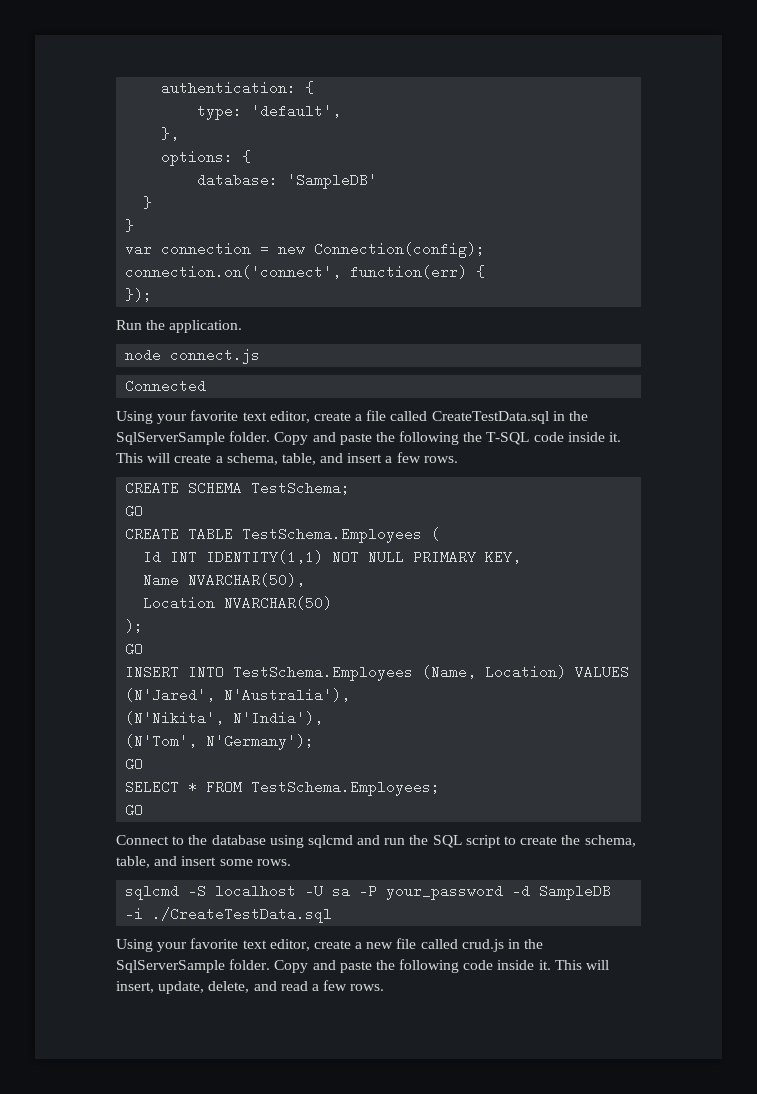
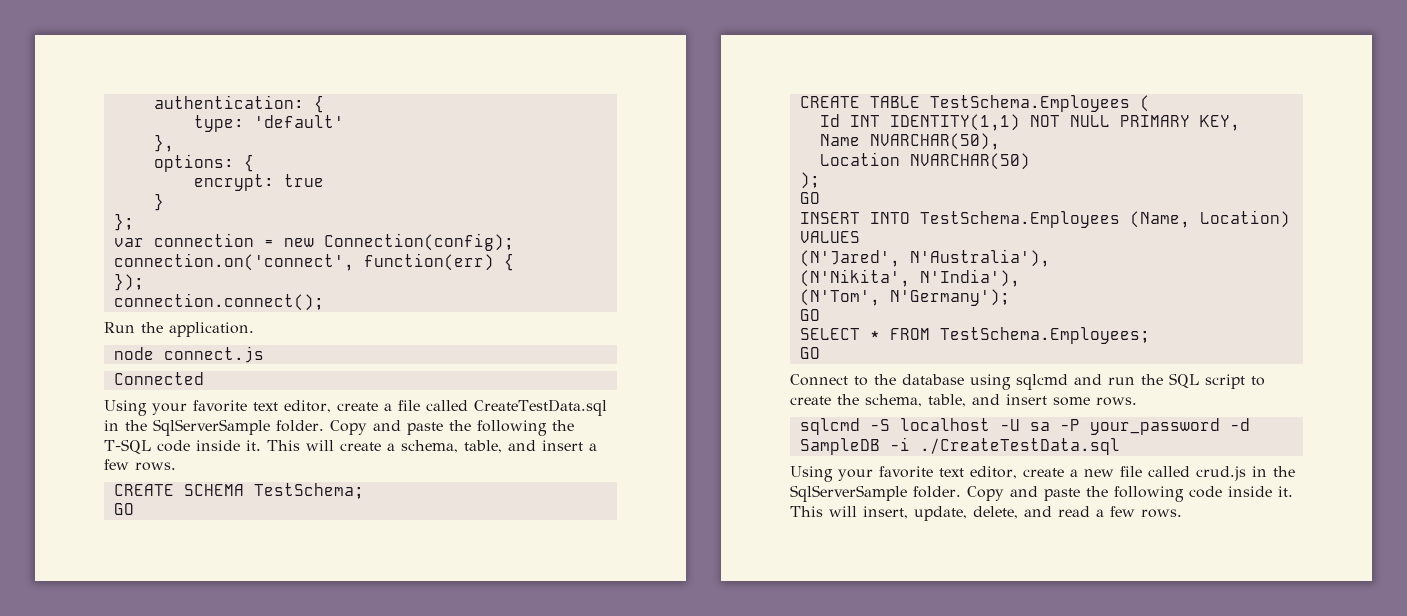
- type: 'default',
+ type: 'default'
- database: 'SampleDB'
+ encrypt: true
  }
- }
+ };
+ connection.connect();

